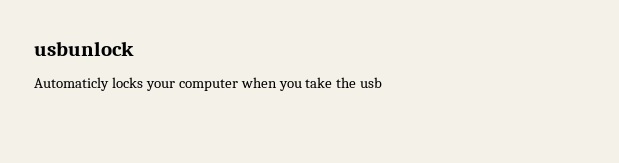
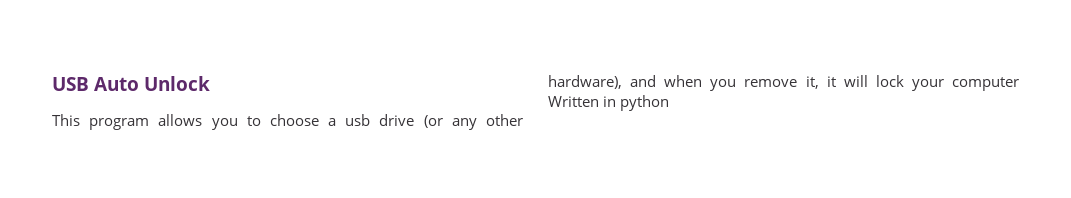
- usbunlock
- Automaticly locks your computer when you take the usb
+ USB Auto Unlock
+ This program allows you to choose a usb drive (or any other hardware), and when you remove it, it will lock your computer Written in python

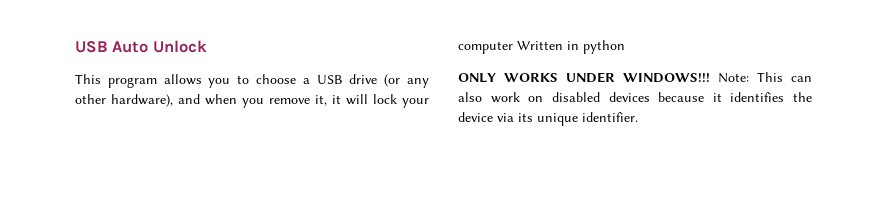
- This program allows you to choose a usb drive (or any other hardware), and when you remove it, it will lock your computer Written in python
+ This program allows you to choose a USB drive (or any other hardware), and when you remove it, it will lock your computer Written in python
+ ONLY WORKS UNDER WINDOWS!!! Note: This can also work on disabled devices because it identifies the device via its unique identifier.

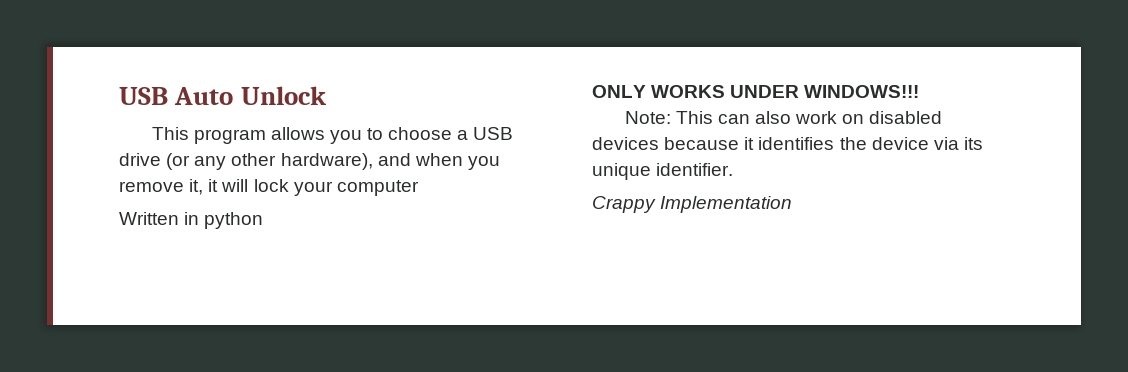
- This program allows you to choose a USB drive (or any other hardware), and when you remove it, it will lock your computer Written in python
+ This program allows you to choose a USB drive (or any other hardware), and when you remove it, it will lock your computer
+ Written in python
- ONLY WORKS UNDER WINDOWS!!! Note: This can also work on disabled devices because it identifies the device via its unique identifier.
+ ONLY WORKS UNDER WINDOWS!!!
+ Note: This can also work on disabled devices because it identifies the device via its unique identifier.
+ Crappy Implementation

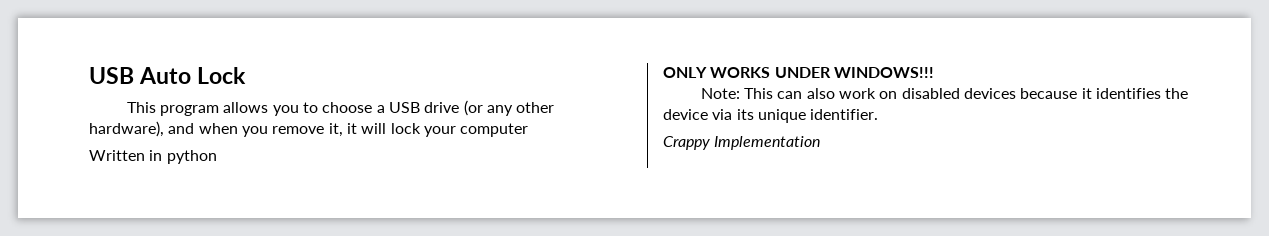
- USB Auto Unlock
+ USB Auto Lock

